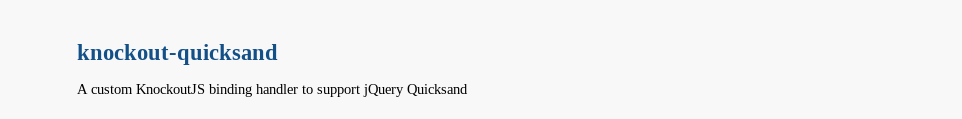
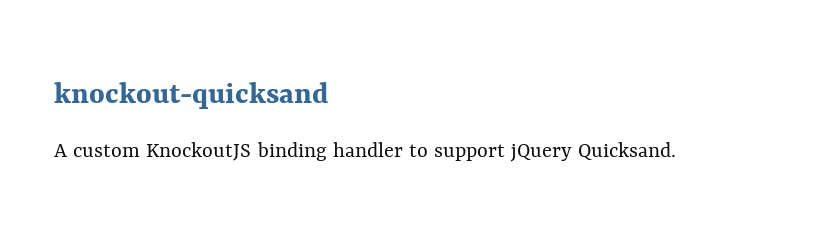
- A custom KnockoutJS binding handler to support jQuery Quicksand
+ A custom KnockoutJS binding handler to support jQuery Quicksand.

